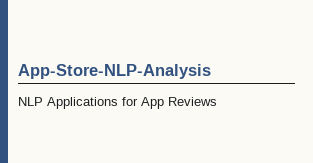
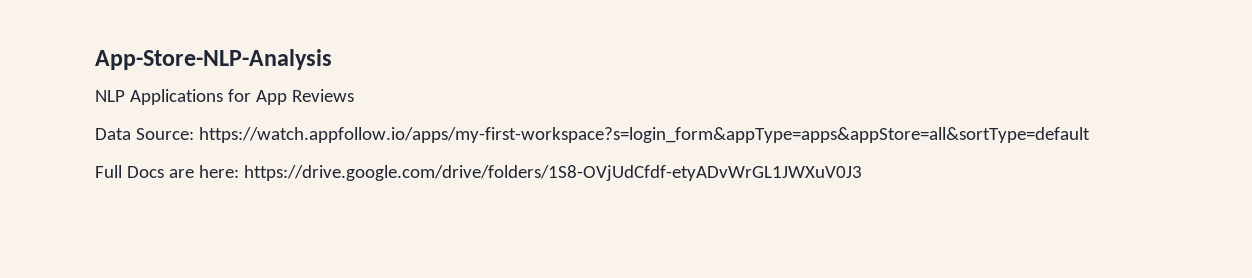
+ Data Source: https://watch.appfollow.io/apps/my-first-workspace?s=login_form&appType=apps&appStore=all&sortType=default
+ Full Docs are here: https://drive.google.com/drive/folders/1S8-OVjUdCfdf-etyADvWrGL1JWXuV0J3

